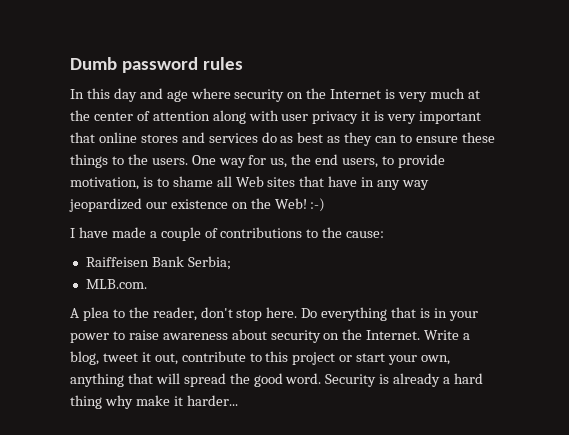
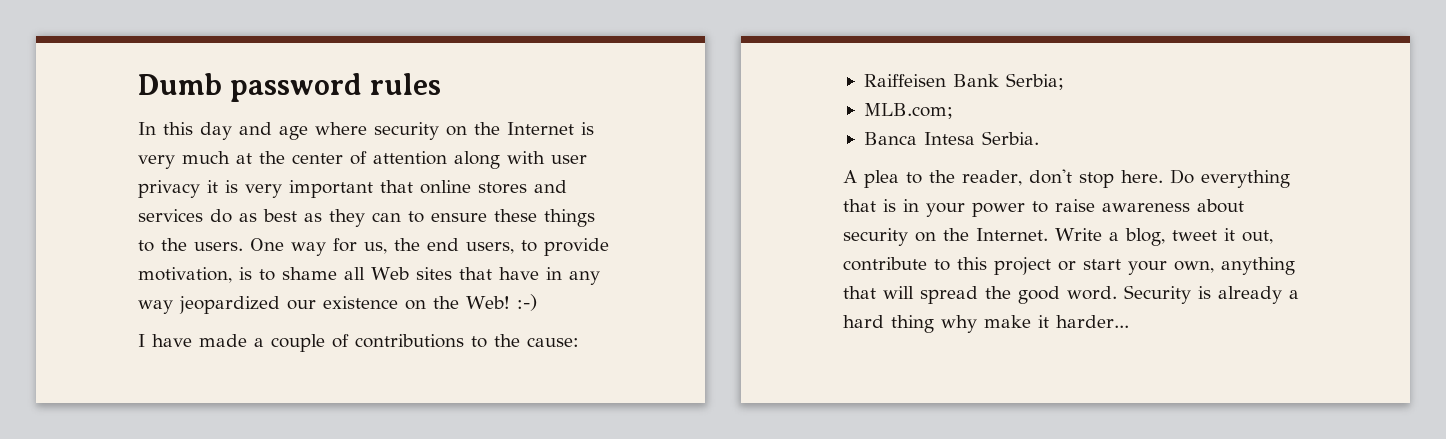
- MLB.com.
+ MLB.com;
+ Banca Intesa Serbia.

